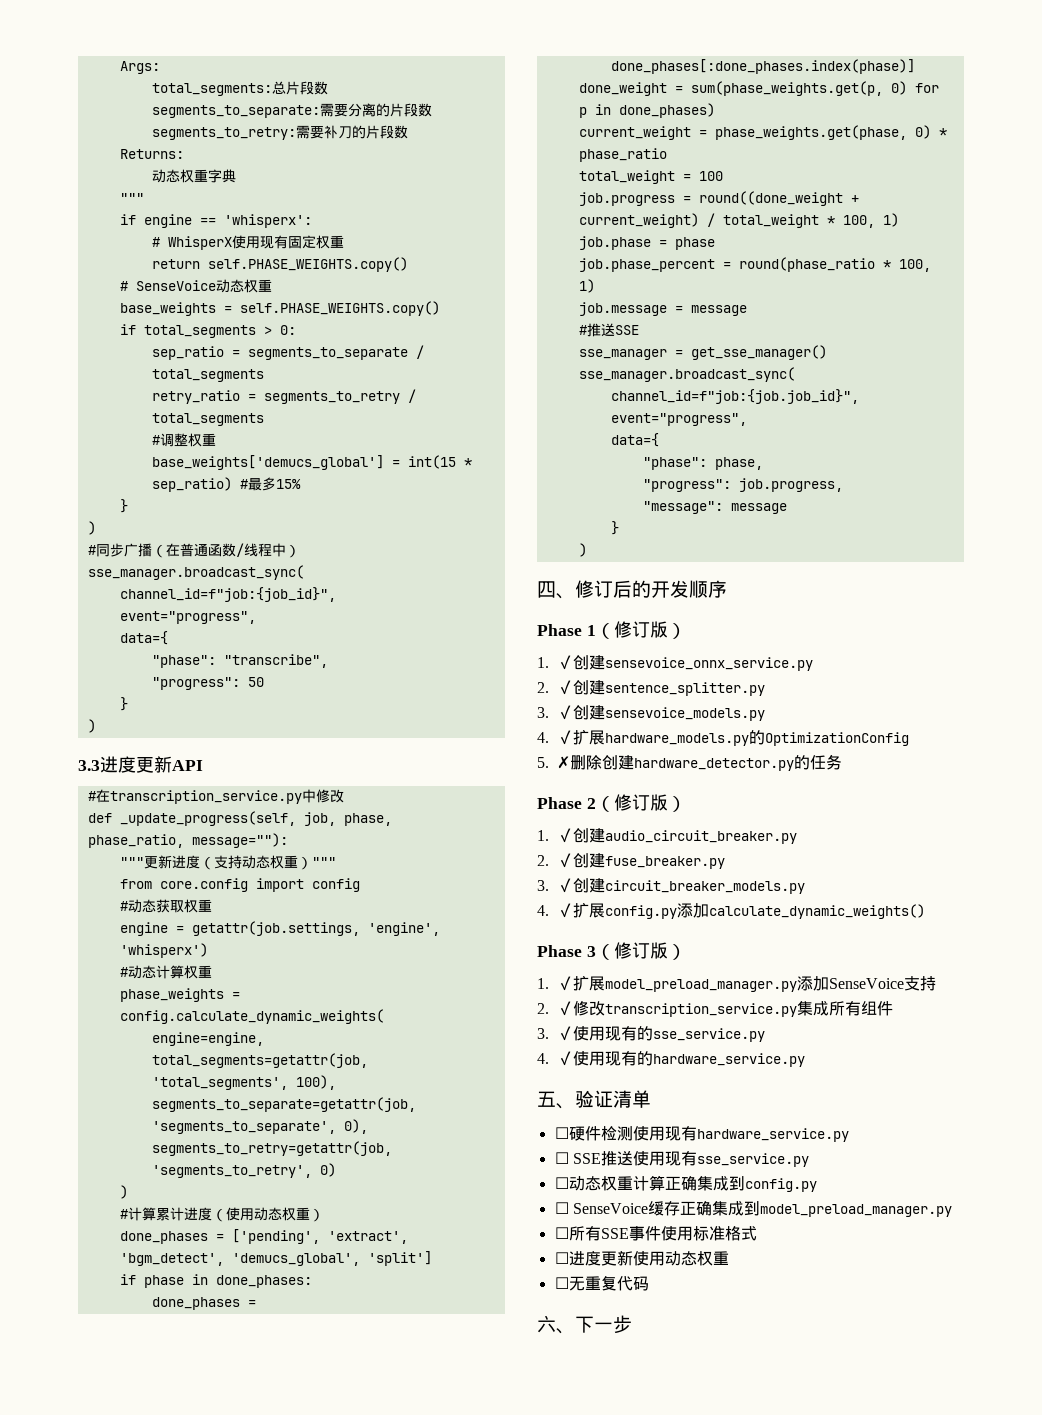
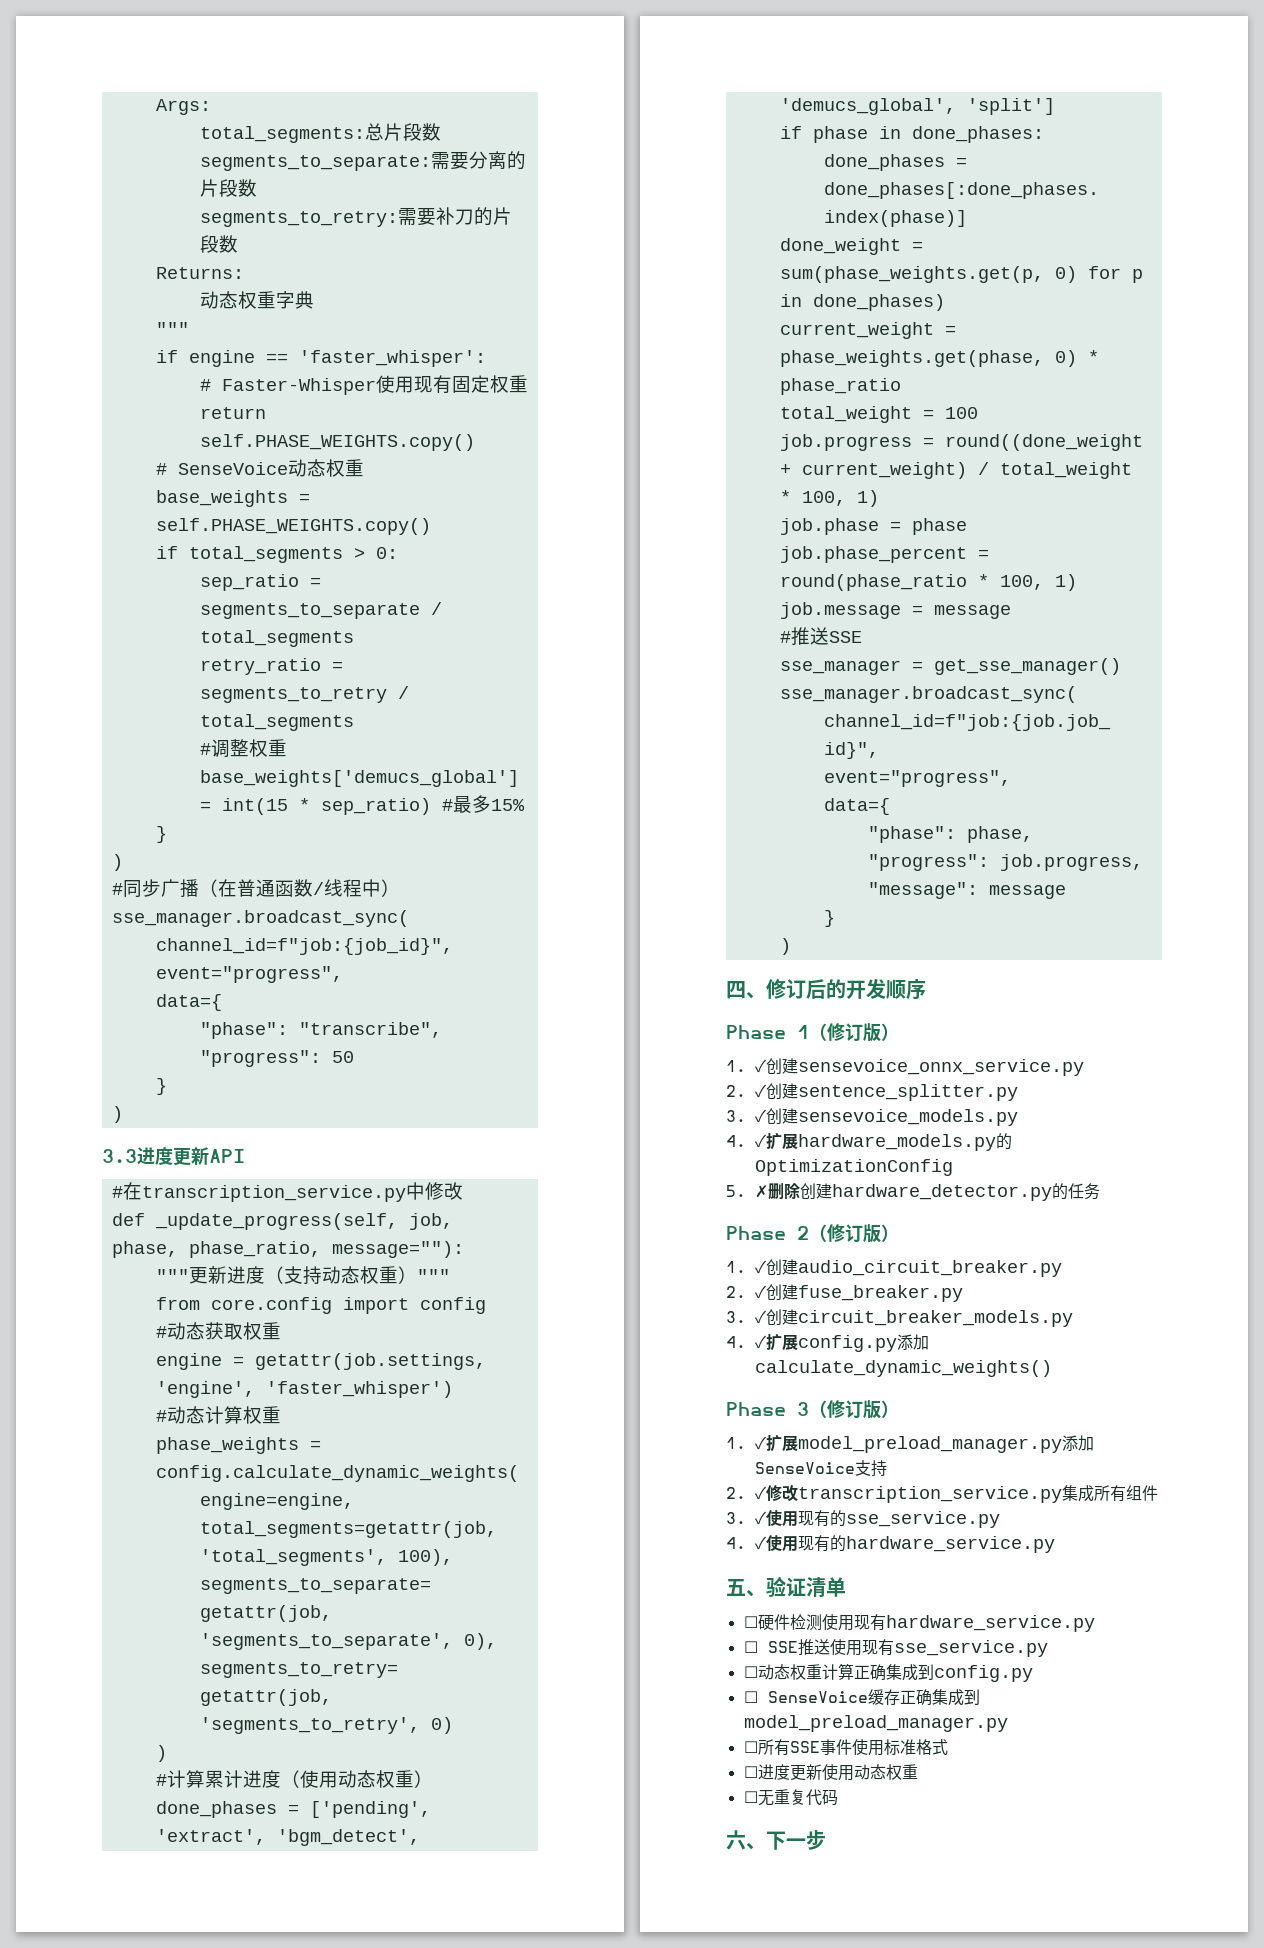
- if engine == 'whisperx':
- # WhisperX使用现有固定权重
+ if engine == 'faster_whisper':
+ # Faster-Whisper使用现有固定权重
- engine = getattr(job.settings, 'engine', 'whisperx')
+ engine = getattr(job.settings, 'engine', 'faster_whisper')

